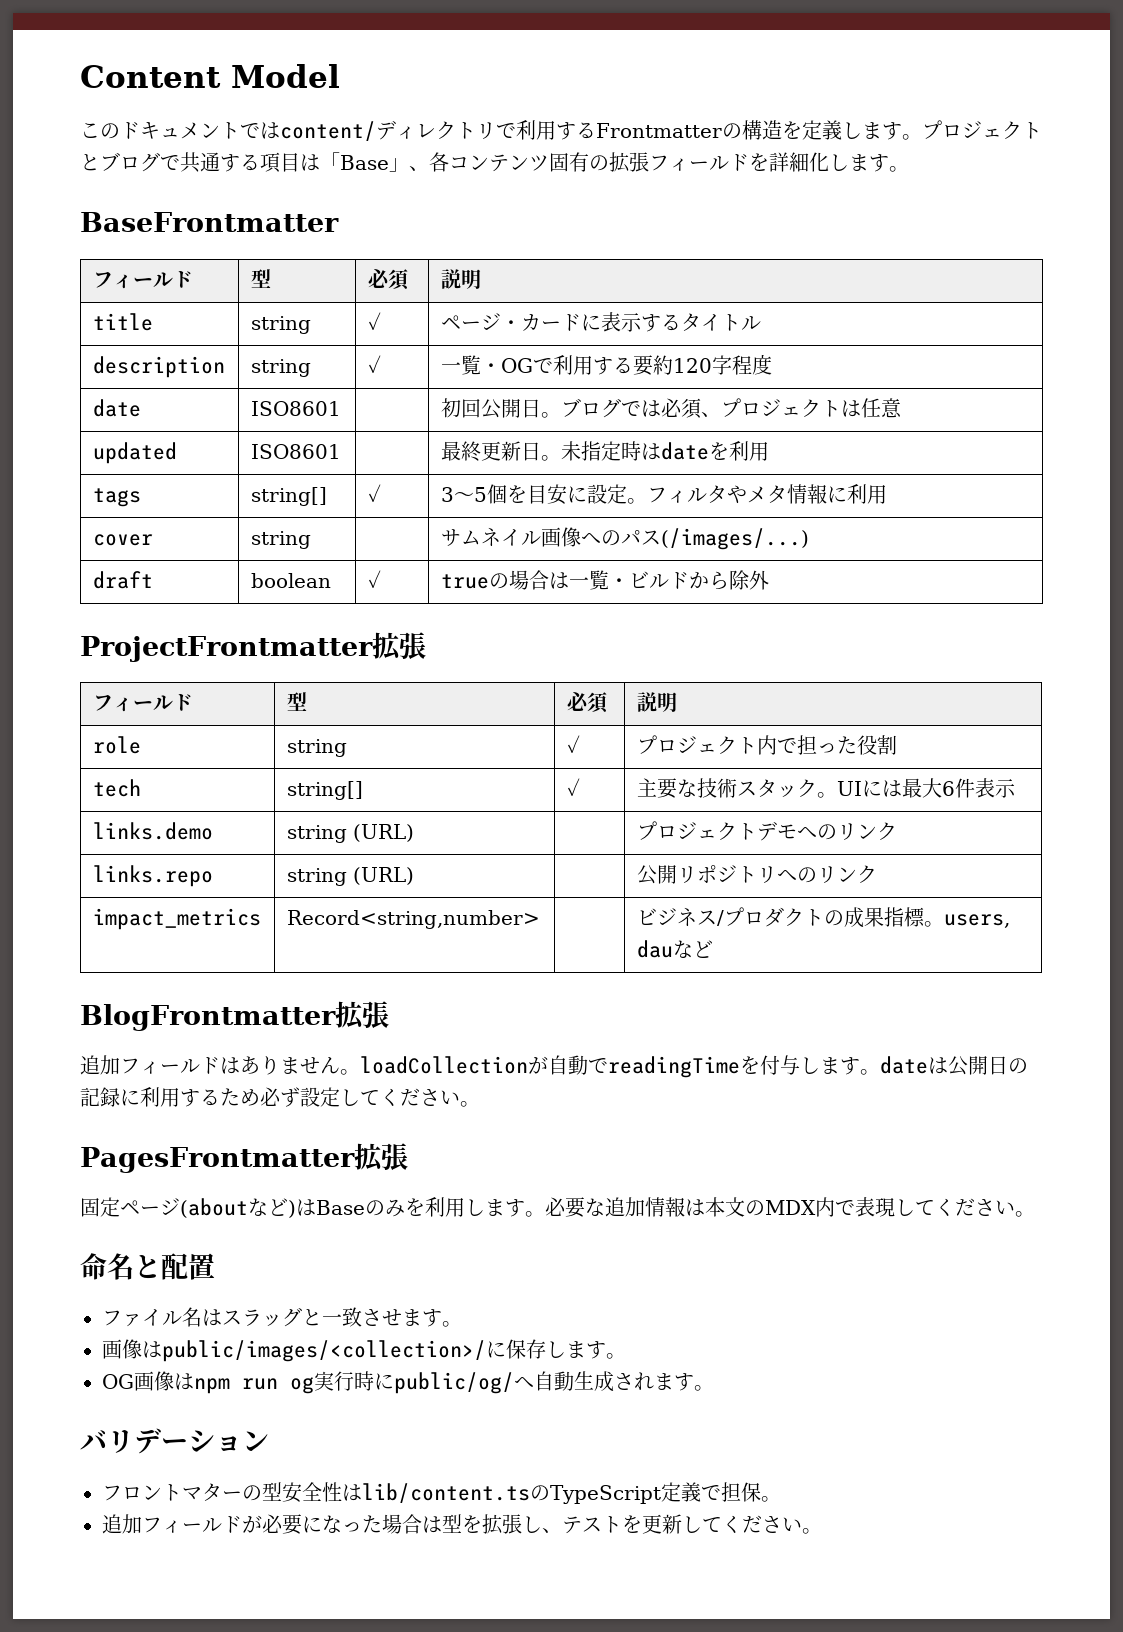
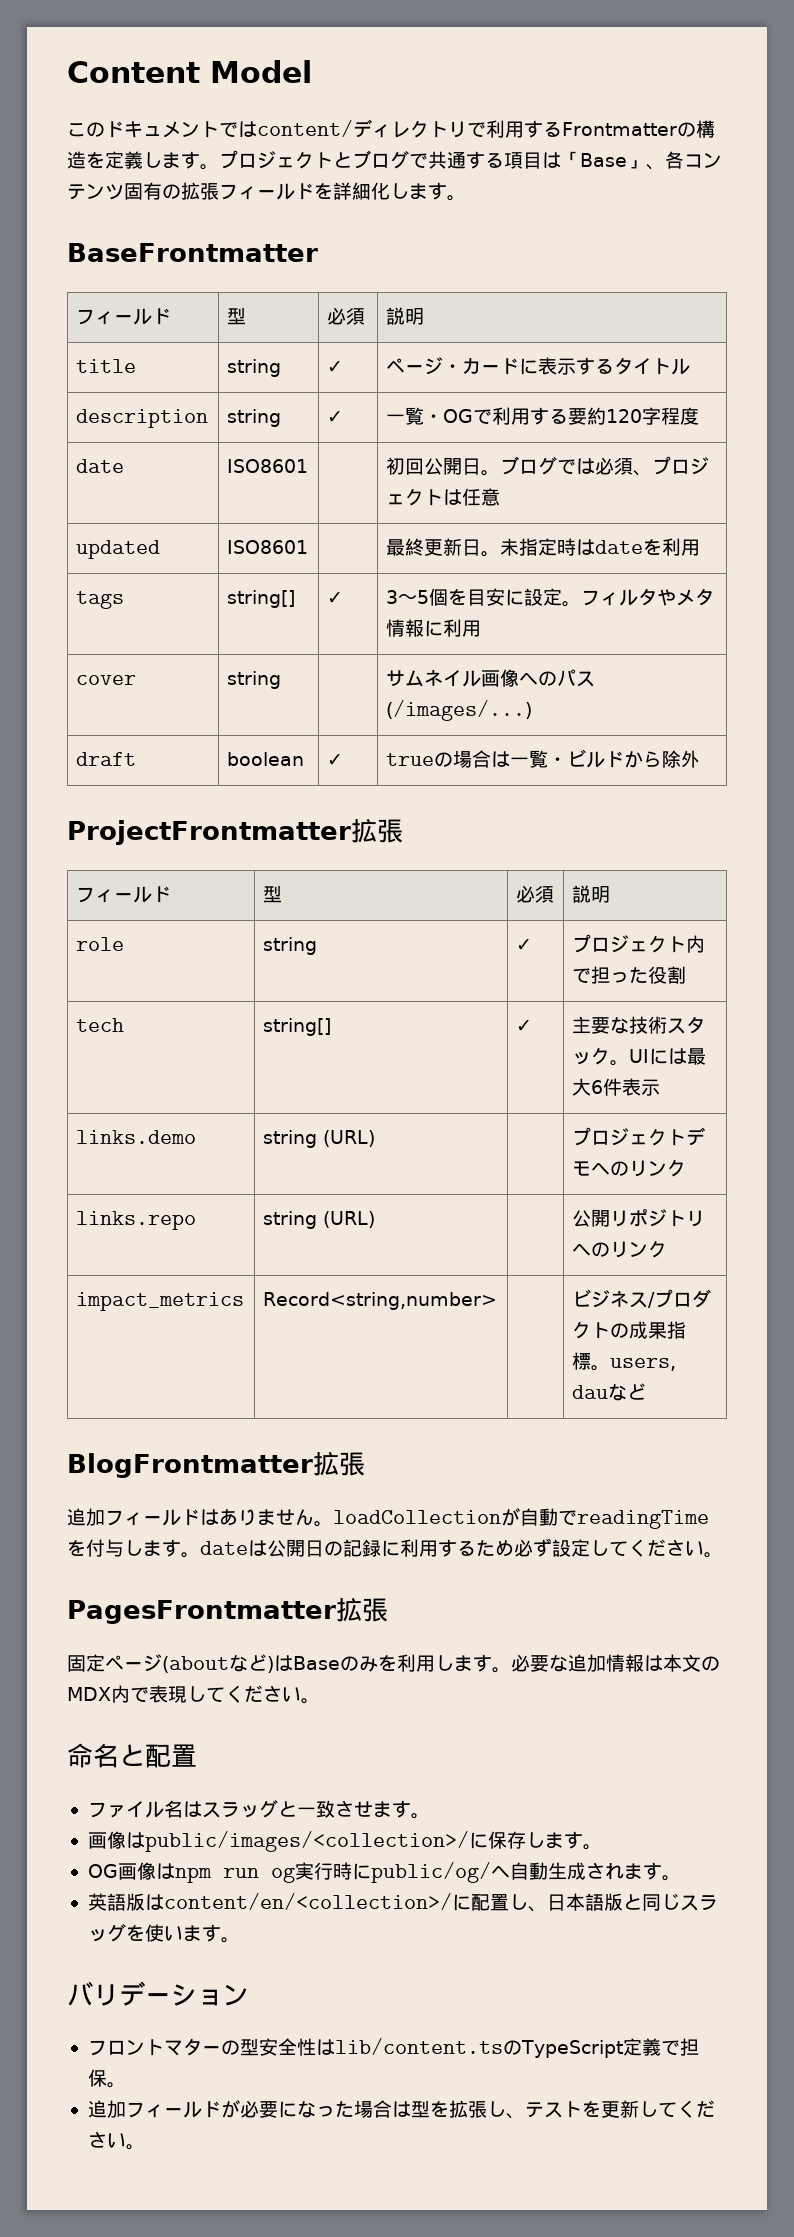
+ 英語版はcontent/en/<collection>/に配置し、日本語版と同じスラッグを使います。

